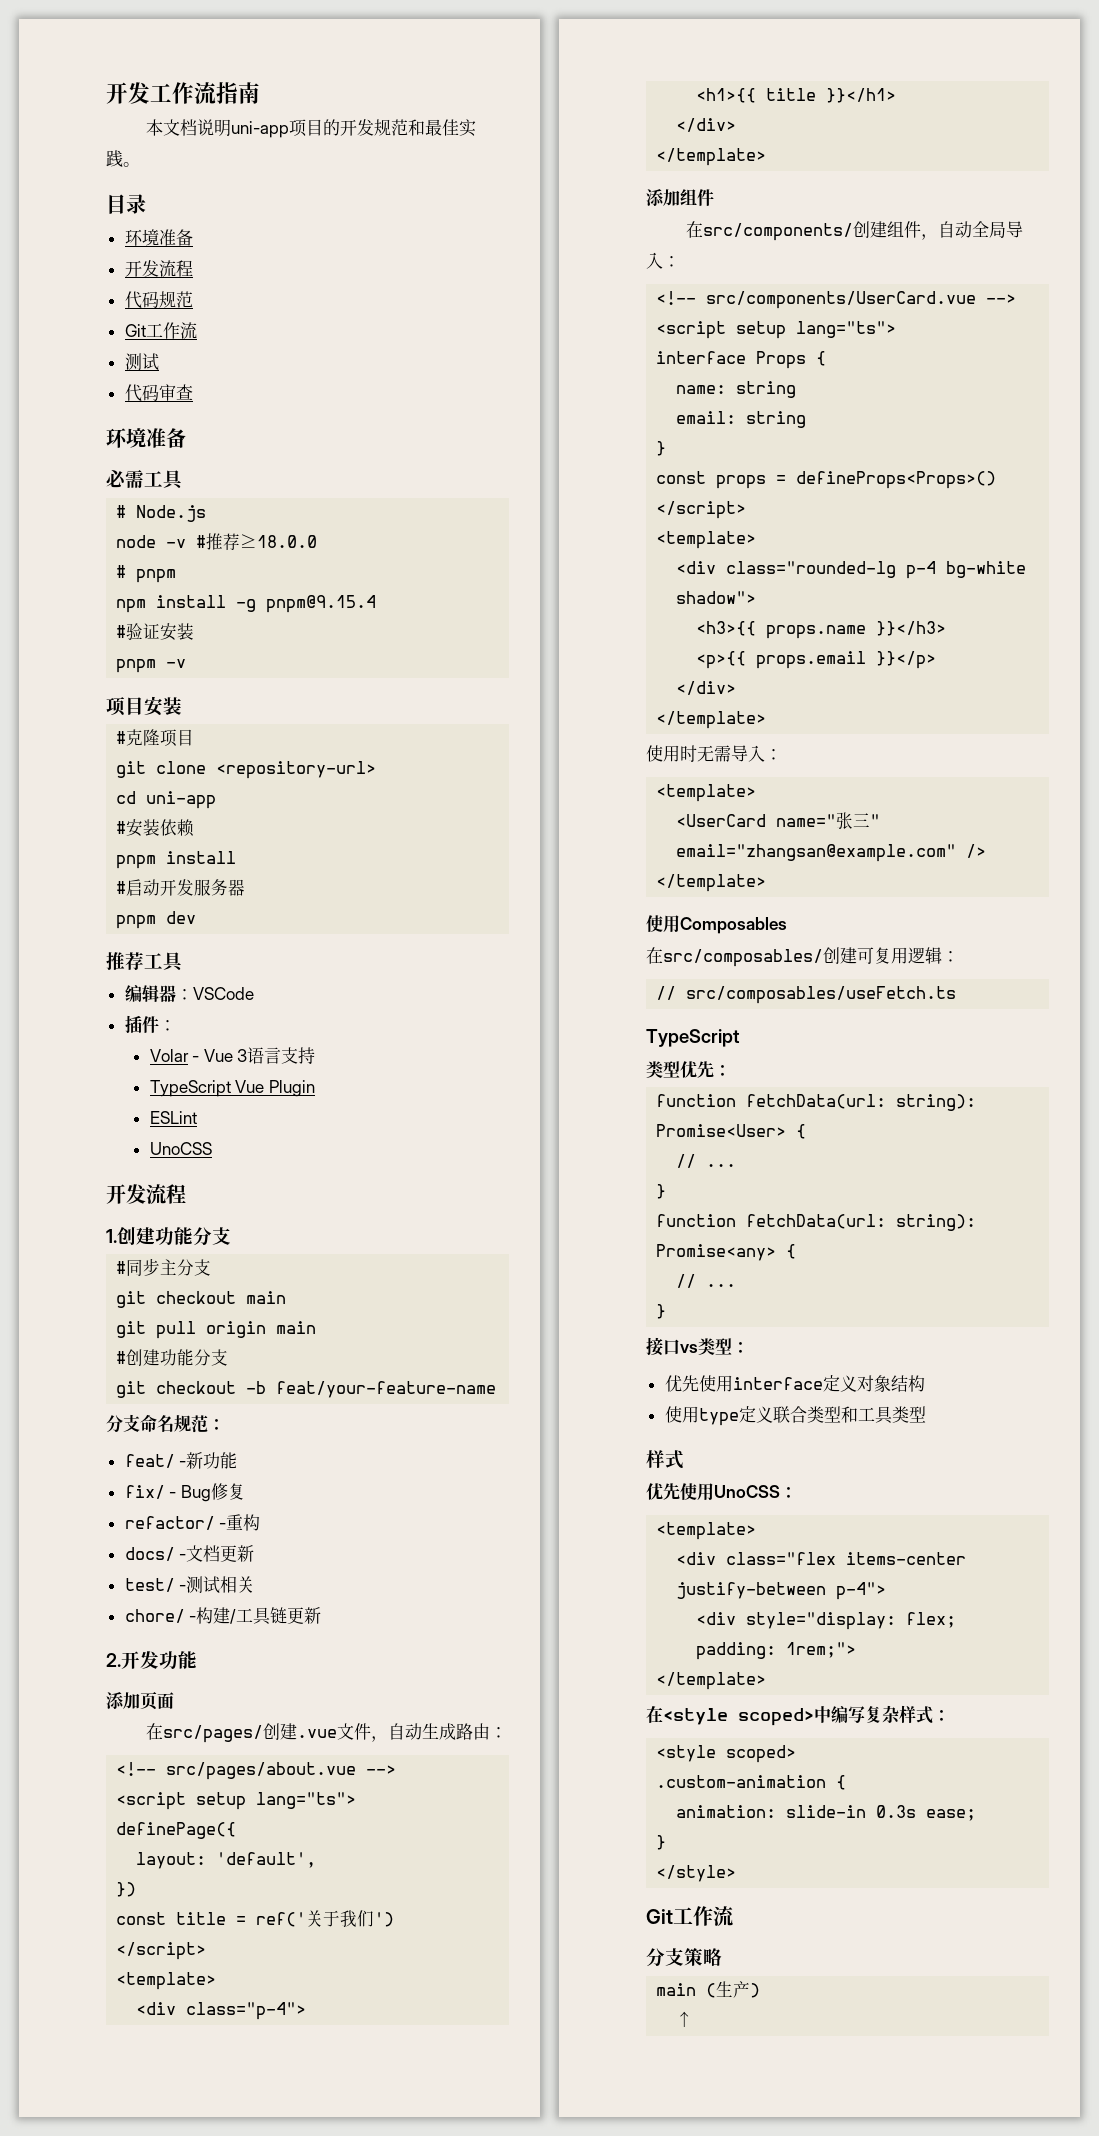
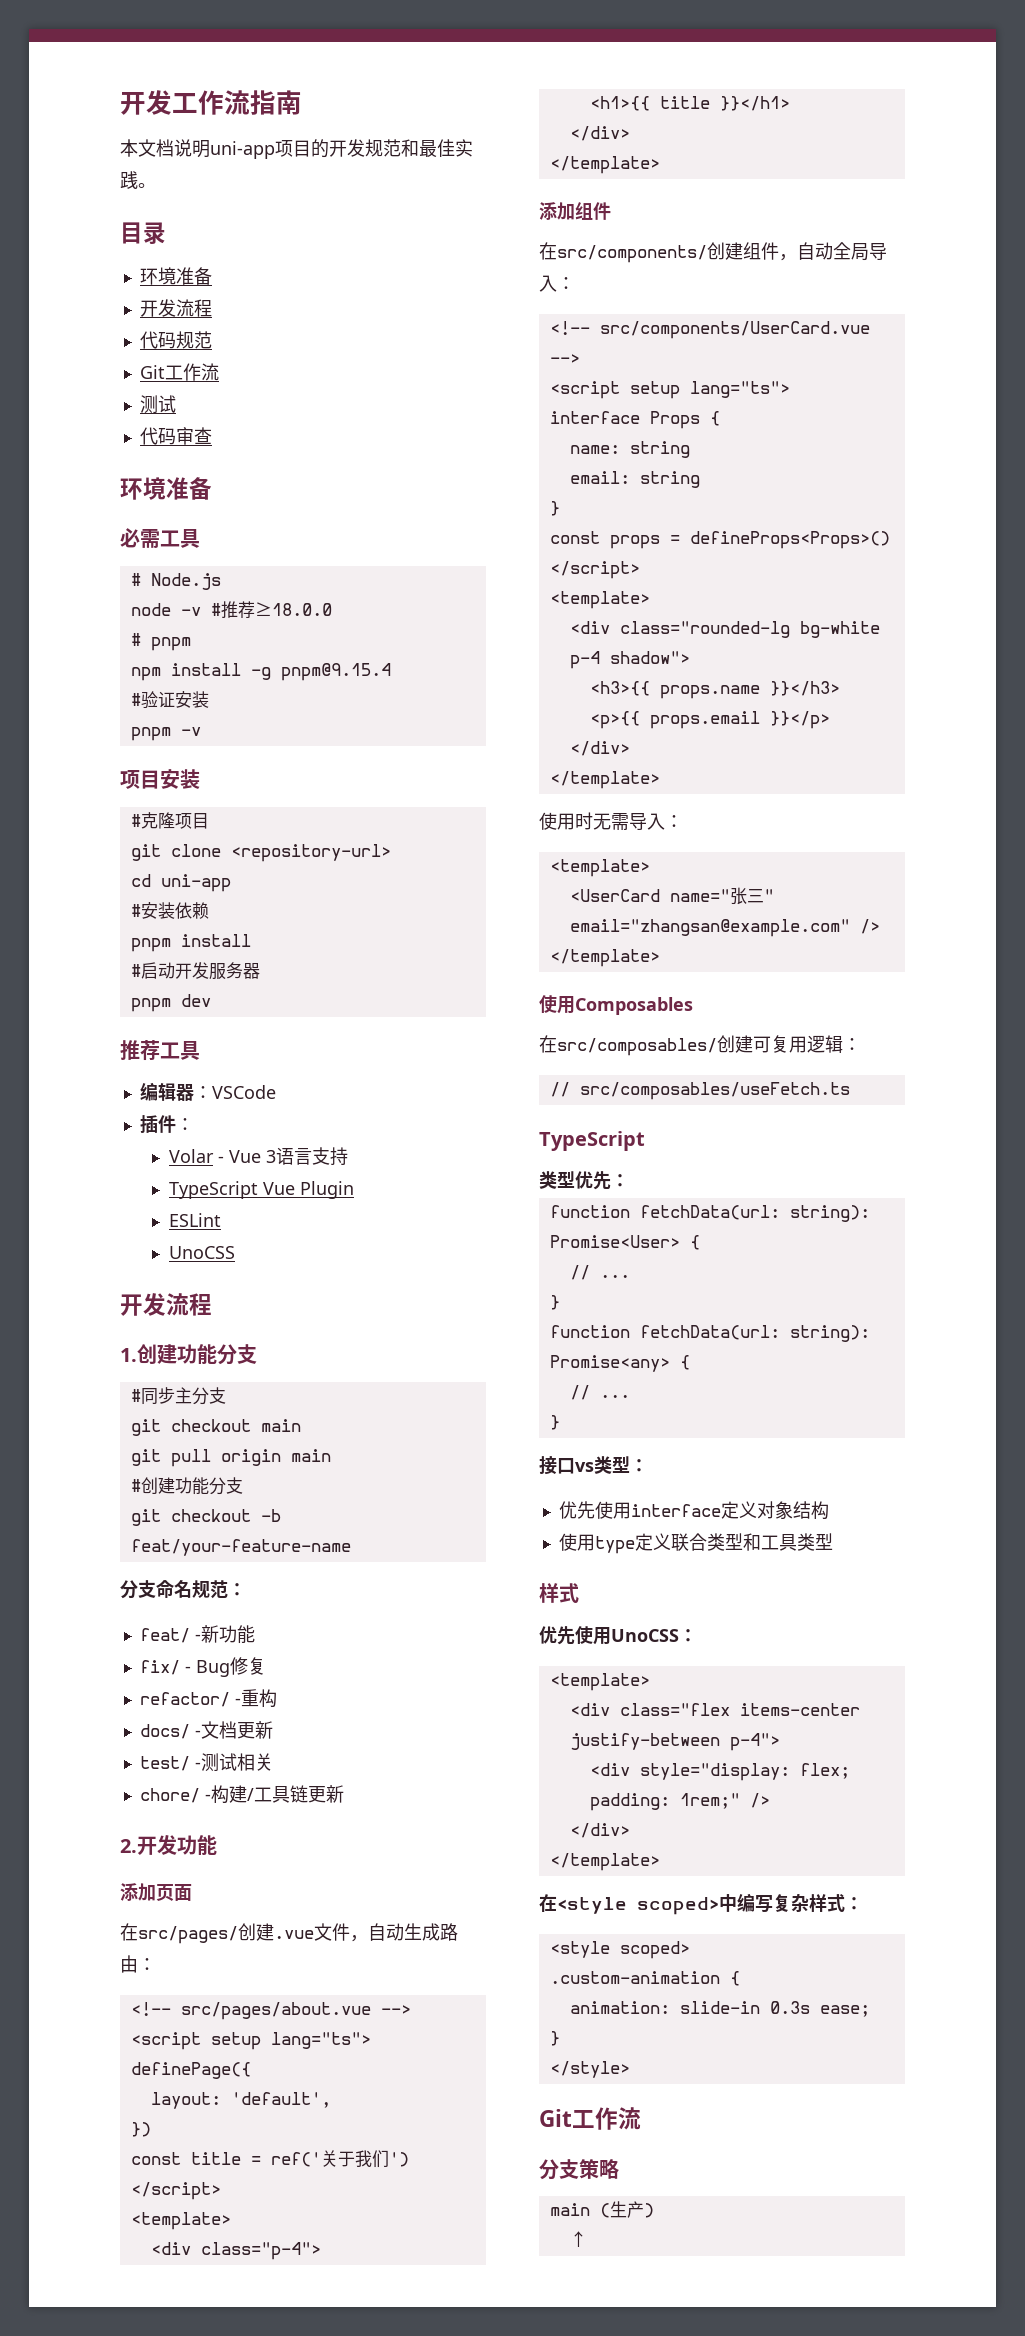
- <div class="rounded-lg p-4 bg-white shadow">
+ <div class="rounded-lg bg-white p-4 shadow">
- <div style="display: flex; padding: 1rem;">
+ <div style="display: flex; padding: 1rem;" />
+ </div>

